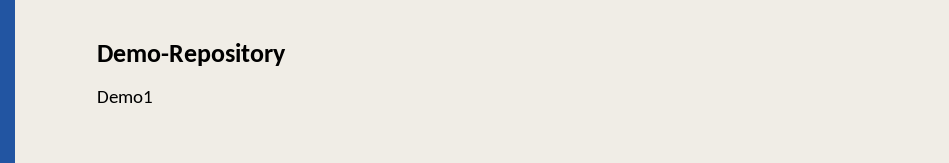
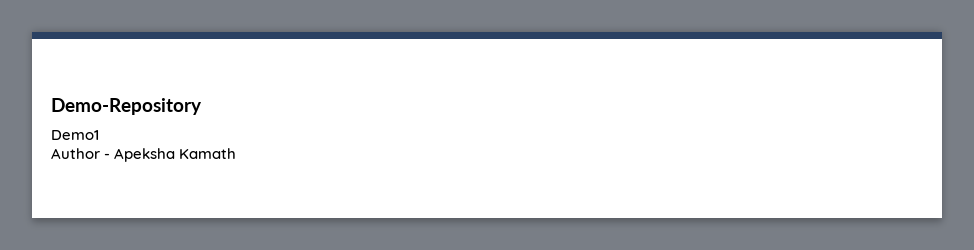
+ Author - Apeksha Kamath

